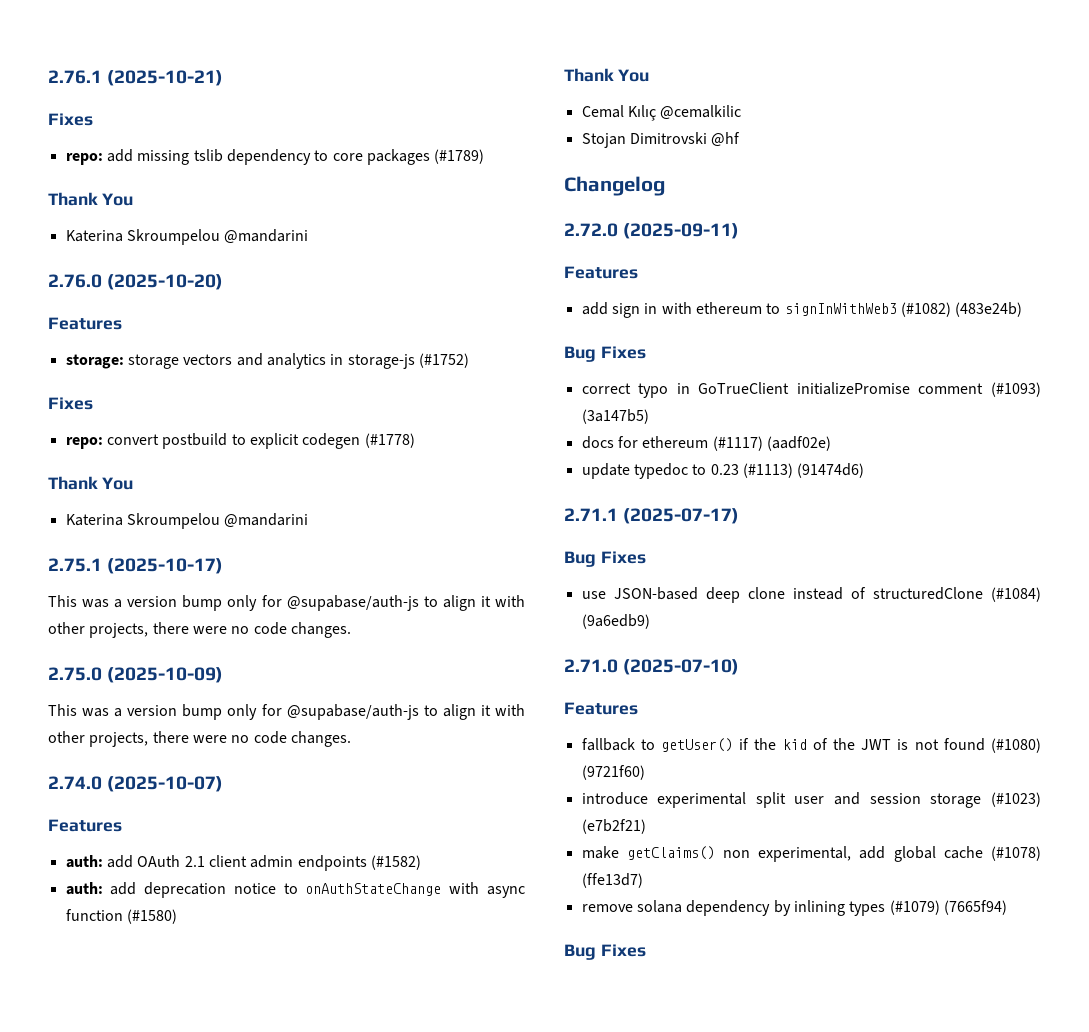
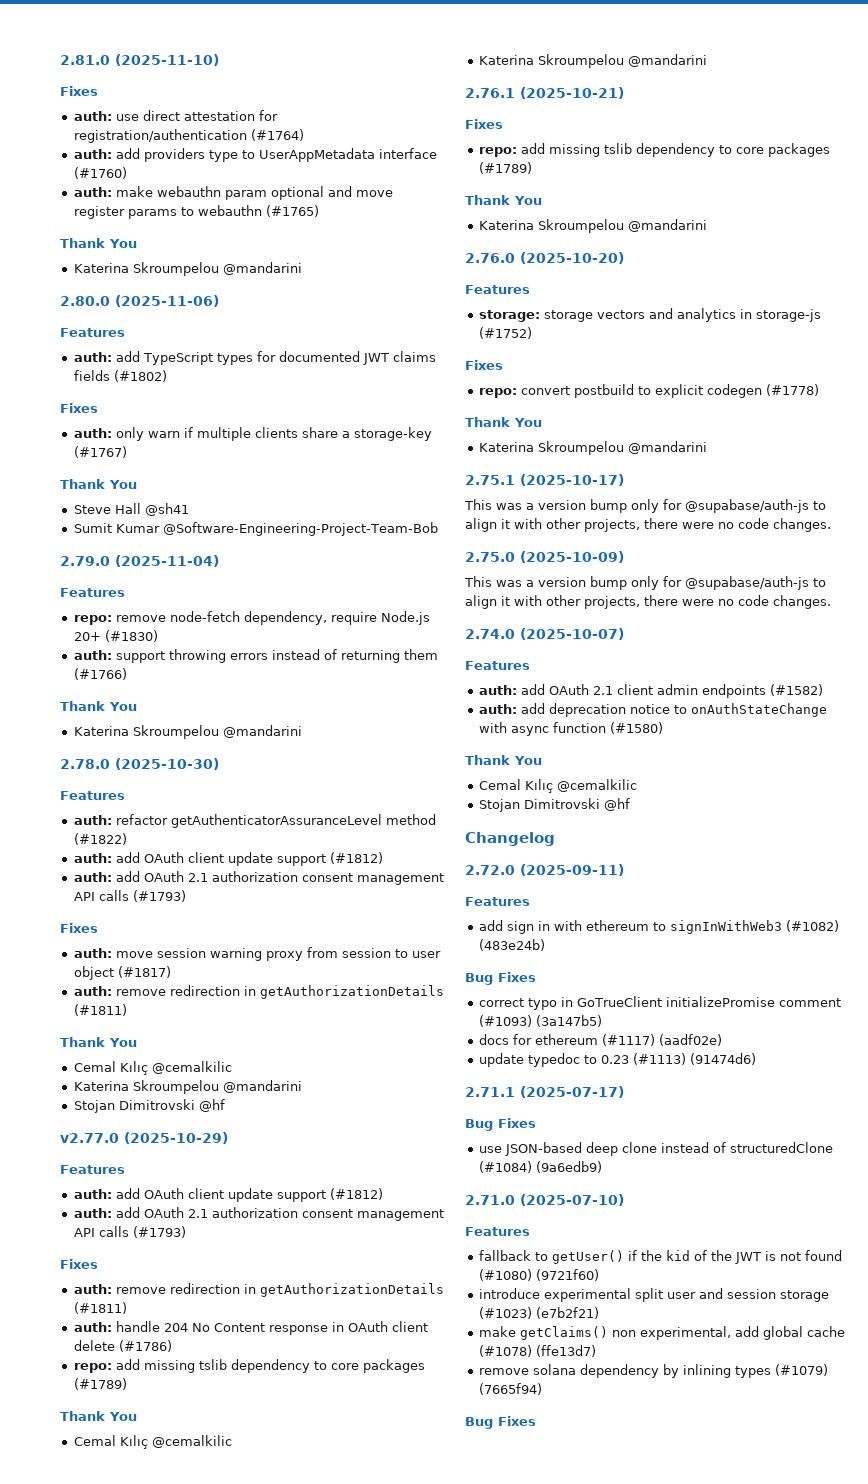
+ 2.81.0 (2025-11-10)
+ Fixes
+ auth: use direct attestation for registration/authentication (#1764)
+ auth: add providers type to UserAppMetadata interface (#1760)
+ auth: make webauthn param optional and move register params to webauthn (#1765)
+ Thank You
+ Katerina Skroumpelou @mandarini
+ 2.80.0 (2025-11-06)
+ Features
+ auth: add TypeScript types for documented JWT claims fields (#1802)
+ Fixes
+ auth: only warn if multiple clients share a storage-key (#1767)
+ Thank You
+ Steve Hall @sh41
+ Sumit Kumar @Software-Engineering-Project-Team-Bob
+ 2.79.0 (2025-11-04)
+ Features
+ repo: remove node-fetch dependency, require Node.js 20+ (#1830)
+ auth: support throwing errors instead of returning them (#1766)
+ Thank You
+ Katerina Skroumpelou @mandarini
+ 2.78.0 (2025-10-30)
+ Features
+ auth: refactor getAuthenticatorAssuranceLevel method (#1822)
+ auth: add OAuth client update support (#1812)
+ auth: add OAuth 2.1 authorization consent management API calls (#1793)
+ Fixes
+ auth: move session warning proxy from session to user object (#1817)
+ auth: remove redirection in getAuthorizationDetails (#1811)
+ Thank You
+ Cemal Kılıç @cemalkilic
+ Katerina Skroumpelou @mandarini
+ Stojan Dimitrovski @hf
+ v2.77.0 (2025-10-29)
+ Features
+ auth: add OAuth client update support (#1812)
+ auth: add OAuth 2.1 authorization consent management API calls (#1793)
+ Fixes
+ auth: remove redirection in getAuthorizationDetails (#1811)
+ auth: handle 204 No Content response in OAuth client delete (#1786)
+ repo: add missing tslib dependency to core packages (#1789)
+ Thank You
+ Cemal Kılıç @cemalkilic
+ Katerina Skroumpelou @mandarini

